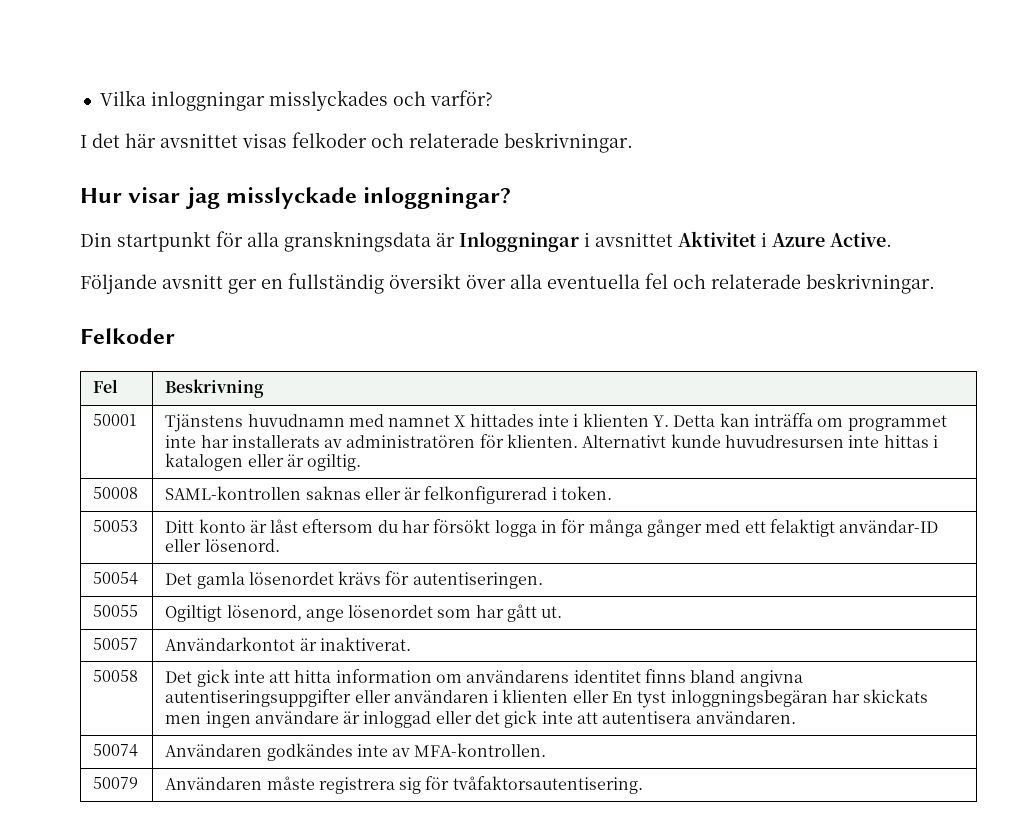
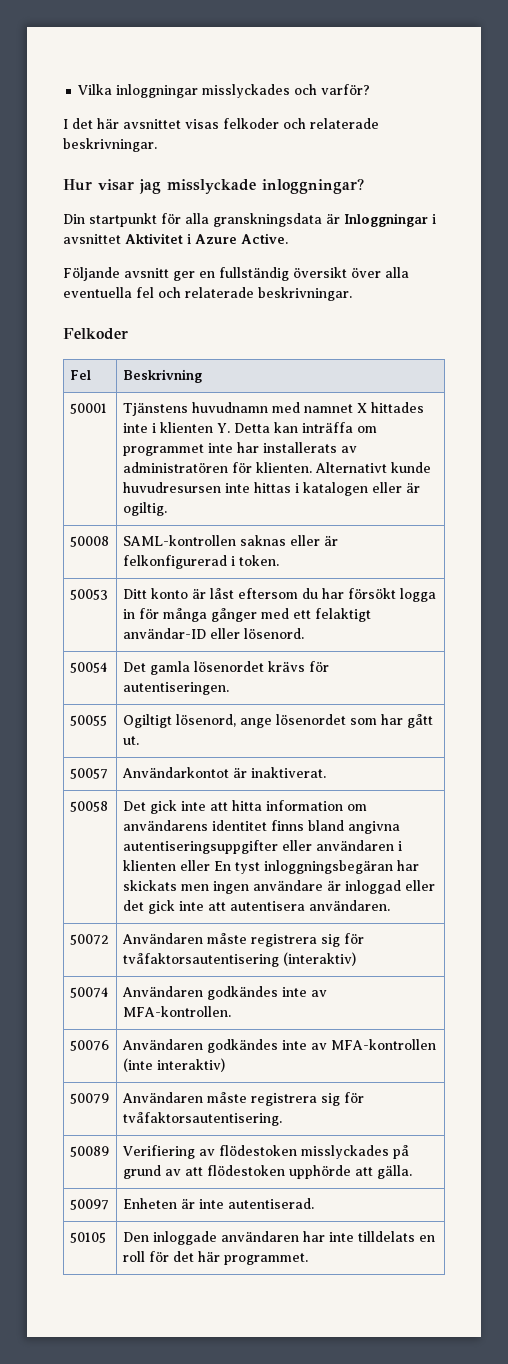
+ 50072 | Användaren måste registrera sig för tvåfaktorsautentisering (interaktiv)
+ 50076 | Användaren godkändes inte av MFA-kontrollen (inte interaktiv)
+ 50089 | Verifiering av flödestoken misslyckades på grund av att flödestoken upphörde att gälla.
+ 50097 | Enheten är inte autentiserad.
+ 50105 | Den inloggade användaren har inte tilldelats en roll för det här programmet.

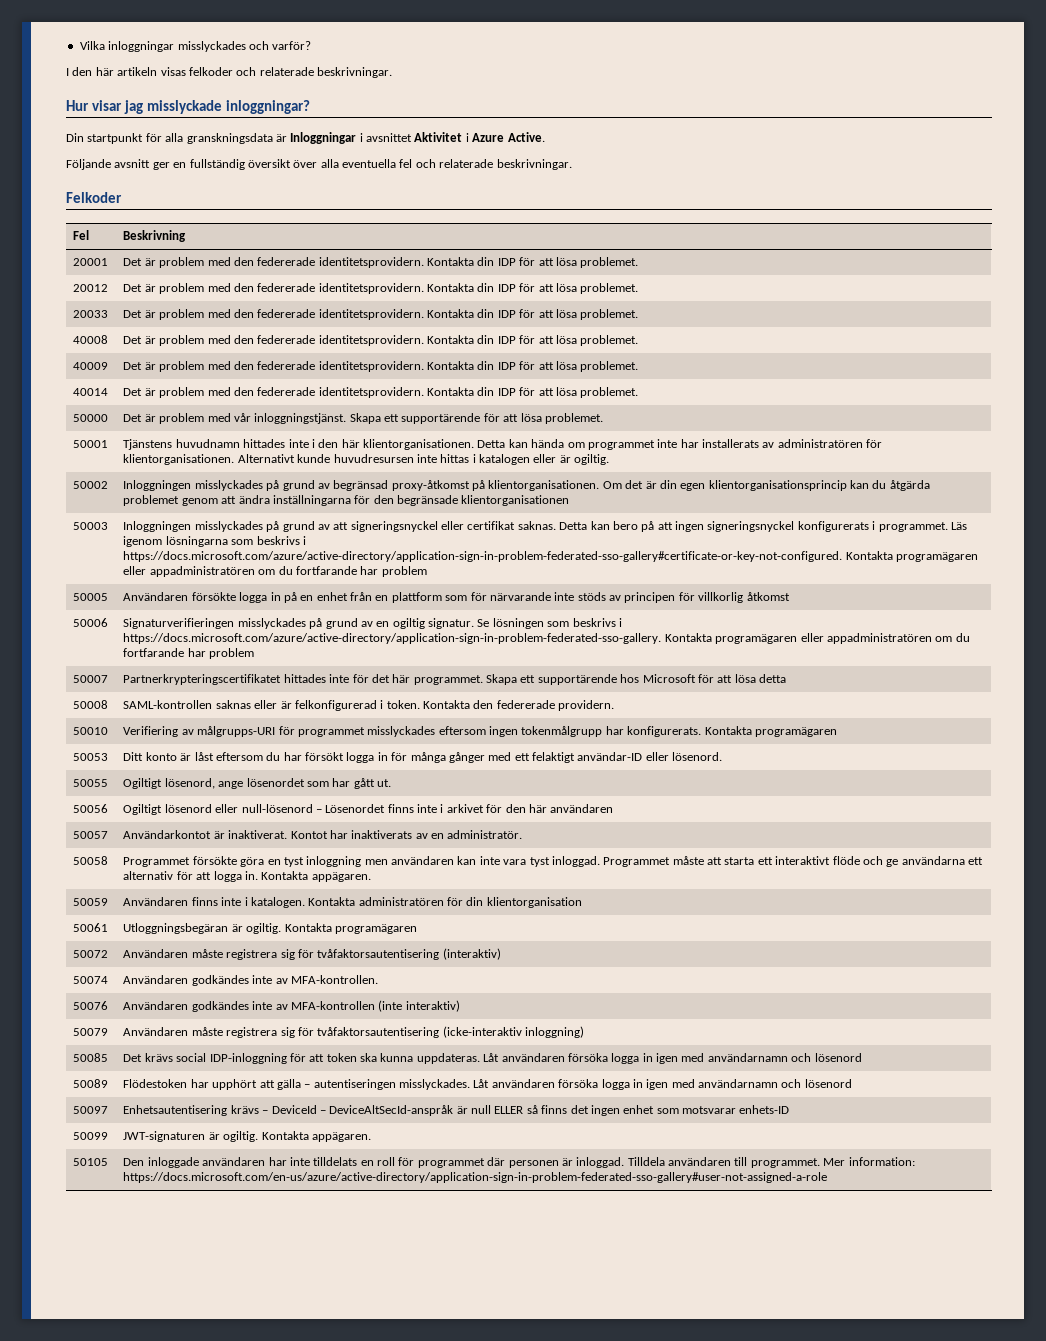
- I det här avsnittet visas felkoder och relaterade beskrivningar.
+ I den här artikeln visas felkoder och relaterade beskrivningar.
- 50001 | Tjänstens huvudnamn med namnet X hittades inte i klienten Y. Detta kan inträffa om programmet inte har installerats av administratören för klienten. Alternativt kunde huvudresursen inte hittas i katalogen eller är ogiltig.
+ 20001 | Det är problem med den federerade identitetsprovidern. Kontakta din IDP för att lösa problemet.
+ 20012 | Det är problem med den federerade identitetsprovidern. Kontakta din IDP för att lösa problemet.
+ 20033 | Det är problem med den federerade identitetsprovidern. Kontakta din IDP för att lösa problemet.
+ 40008 | Det är problem med den federerade identitetsprovidern. Kontakta din IDP för att lösa problemet.
+ 40009 | Det är problem med den federerade identitetsprovidern. Kontakta din IDP för att lösa problemet.
+ 40014 | Det är problem med den federerade identitetsprovidern. Kontakta din IDP för att lösa problemet.
+ 50000 | Det är problem med vår inloggningstjänst. Skapa ett supportärende för att lösa problemet.
+ 50001 | Tjänstens huvudnamn hittades inte i den här klientorganisationen. Detta kan hända om programmet inte har installerats av administratören för klientorganisationen. Alternativt kunde huvudresursen inte hittas i katalogen eller är ogiltig.
+ 50002 | Inloggningen misslyckades på grund av begränsad proxy-åtkomst på klientorganisationen. Om det är din egen klientorganisationsprincip kan du åtgärda problemet genom att ändra inställningarna för den begränsade klientorganisationen
+ 50003 | Inloggningen misslyckades på grund av att signeringsnyckel eller certifikat saknas. Detta kan bero på att ingen signeringsnyckel konfigurerats i programmet. Läs igenom lösningarna som beskrivs i https://docs.microsoft.com/azure/active-directory/application-sign-in-problem-federated-sso-gallery#certificate-or-key-not-configured. Kontakta programägaren eller appadministratören om du fortfarande har problem
+ 50005 | Användaren försökte logga in på en enhet från en plattform som för närvarande inte stöds av principen för villkorlig åtkomst
+ 50006 | Signaturverifieringen misslyckades på grund av en ogiltig signatur. Se lösningen som beskrivs i https://docs.microsoft.com/azure/active-directory/application-sign-in-problem-federated-sso-gallery. Kontakta programägaren eller appadministratören om du fortfarande har problem
+ 50007 | Partnerkrypteringscertifikatet hittades inte för det här programmet. Skapa ett supportärende hos Microsoft för att lösa detta
- 50008 | SAML-kontrollen saknas eller är felkonfigurerad i token.
+ 50008 | SAML-kontrollen saknas eller är felkonfigurerad i token. Kontakta den federerade providern.
+ 50010 | Verifiering av målgrupps-URI för programmet misslyckades eftersom ingen tokenmålgrupp har konfigurerats. Kontakta programägaren
- 50054 | Det gamla lösenordet krävs för autentiseringen.
- 50057 | Användarkontot är inaktiverat.
- 50058 | Det gick inte att hitta information om användarens identitet finns bland angivna autentiseringsuppgifter eller användaren i klienten eller En tyst inloggningsbegäran har skickats men ingen användare är inloggad eller det gick inte att autentisera användaren.
+ 50056 | Ogiltigt lösenord eller null-lösenord – Lösenordet finns inte i arkivet för den här användaren
+ 50057 | Användarkontot är inaktiverat. Kontot har inaktiverats av en administratör.
+ 50058 | Programmet försökte göra en tyst inloggning men användaren kan inte vara tyst inloggad. Programmet måste att starta ett interaktivt flöde och ge användarna ett alternativ för att logga in. Kontakta appägaren.
+ 50059 | Användaren finns inte i katalogen. Kontakta administratören för din klientorganisation
+ 50061 | Utloggningsbegäran är ogiltig. Kontakta programägaren
- 50079 | Användaren måste registrera sig för tvåfaktorsautentisering.
- 50089 | Verifiering av flödestoken misslyckades på grund av att flödestoken upphörde att gälla.
- 50097 | Enheten är inte autentiserad.
+ 50079 | Användaren måste registrera sig för tvåfaktorsautentisering (icke-interaktiv inloggning)
+ 50085 | Det krävs social IDP-inloggning för att token ska kunna uppdateras. Låt användaren försöka logga in igen med användarnamn och lösenord
+ 50089 | Flödestoken har upphört att gälla – autentiseringen misslyckades. Låt användaren försöka logga in igen med användarnamn och lösenord
+ 50097 | Enhetsautentisering krävs – DeviceId – DeviceAltSecId-anspråk är null ELLER så finns det ingen enhet som motsvarar enhets-ID
+ 50099 | JWT-signaturen är ogiltig. Kontakta appägaren.
- 50105 | Den inloggade användaren har inte tilldelats en roll för det här programmet.
+ 50105 | Den inloggade användaren har inte tilldelats en roll för programmet där personen är inloggad. Tilldela användaren till programmet. Mer information: https://docs.microsoft.com/en-us/azure/active-directory/application-sign-in-problem-federated-sso-gallery#user-not-assigned-a-role

